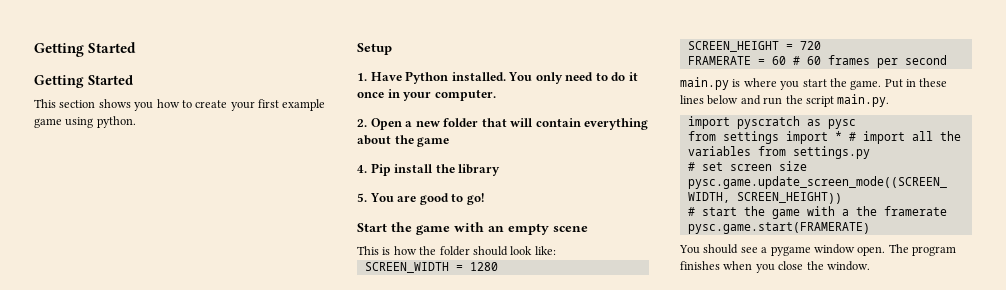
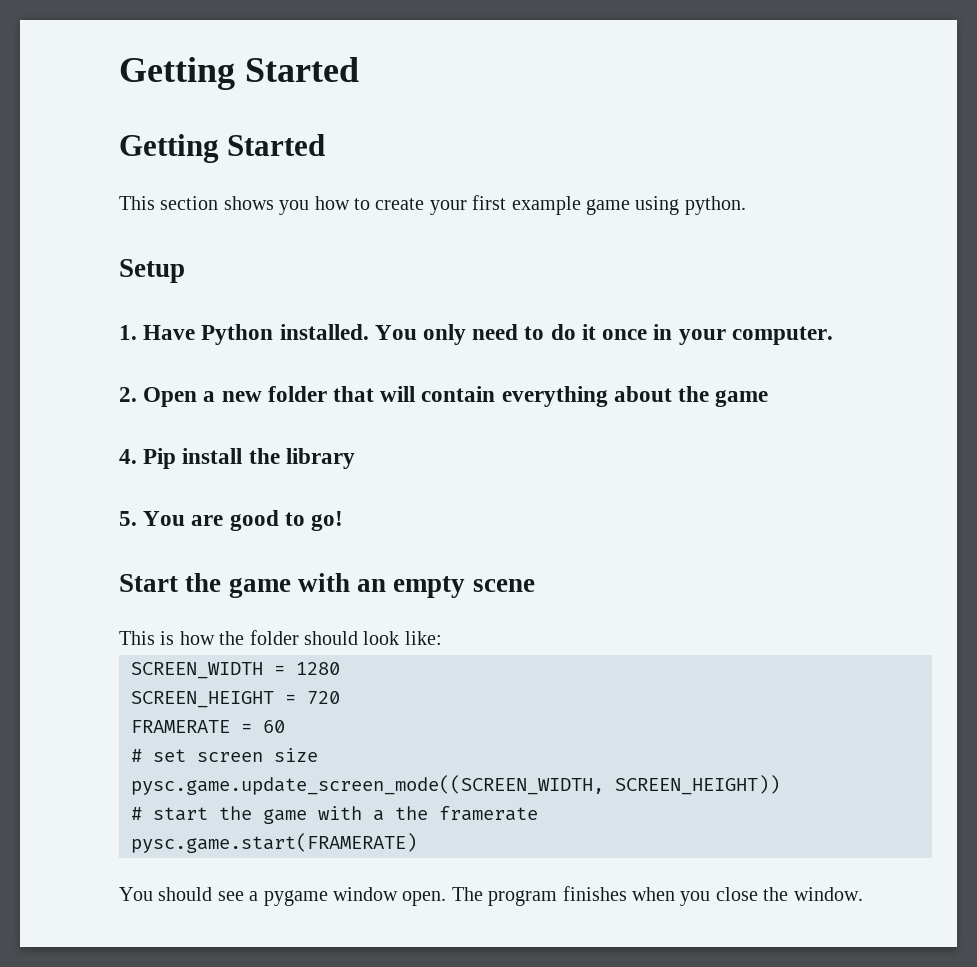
- FRAMERATE = 60 # 60 frames per second
- main.py is where you start the game. Put in these lines below and run the script main.py.
- import pyscratch as pysc
- from settings import * # import all the variables from settings.py
+ FRAMERATE = 60

